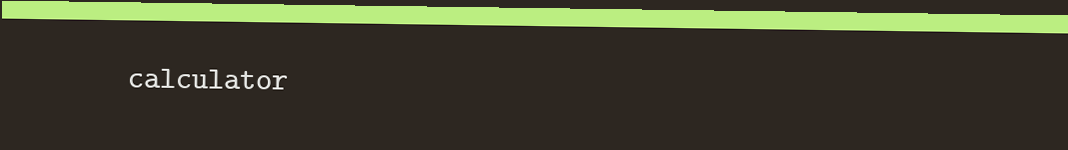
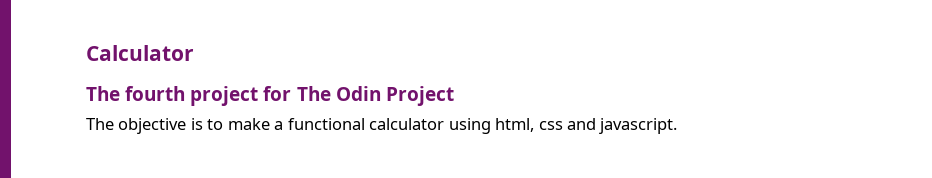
- calculator
+ Calculator
+ The fourth project for The Odin Project
+ The objective is to make a functional calculator using html, css and javascript.

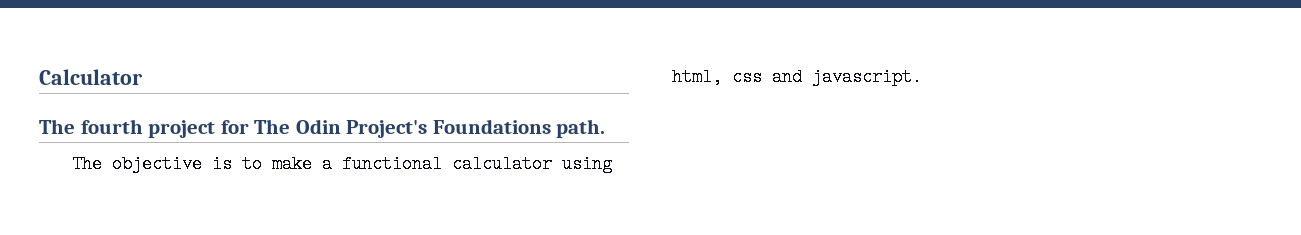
- The fourth project for The Odin Project
+ The fourth project for The Odin Project's Foundations path.

